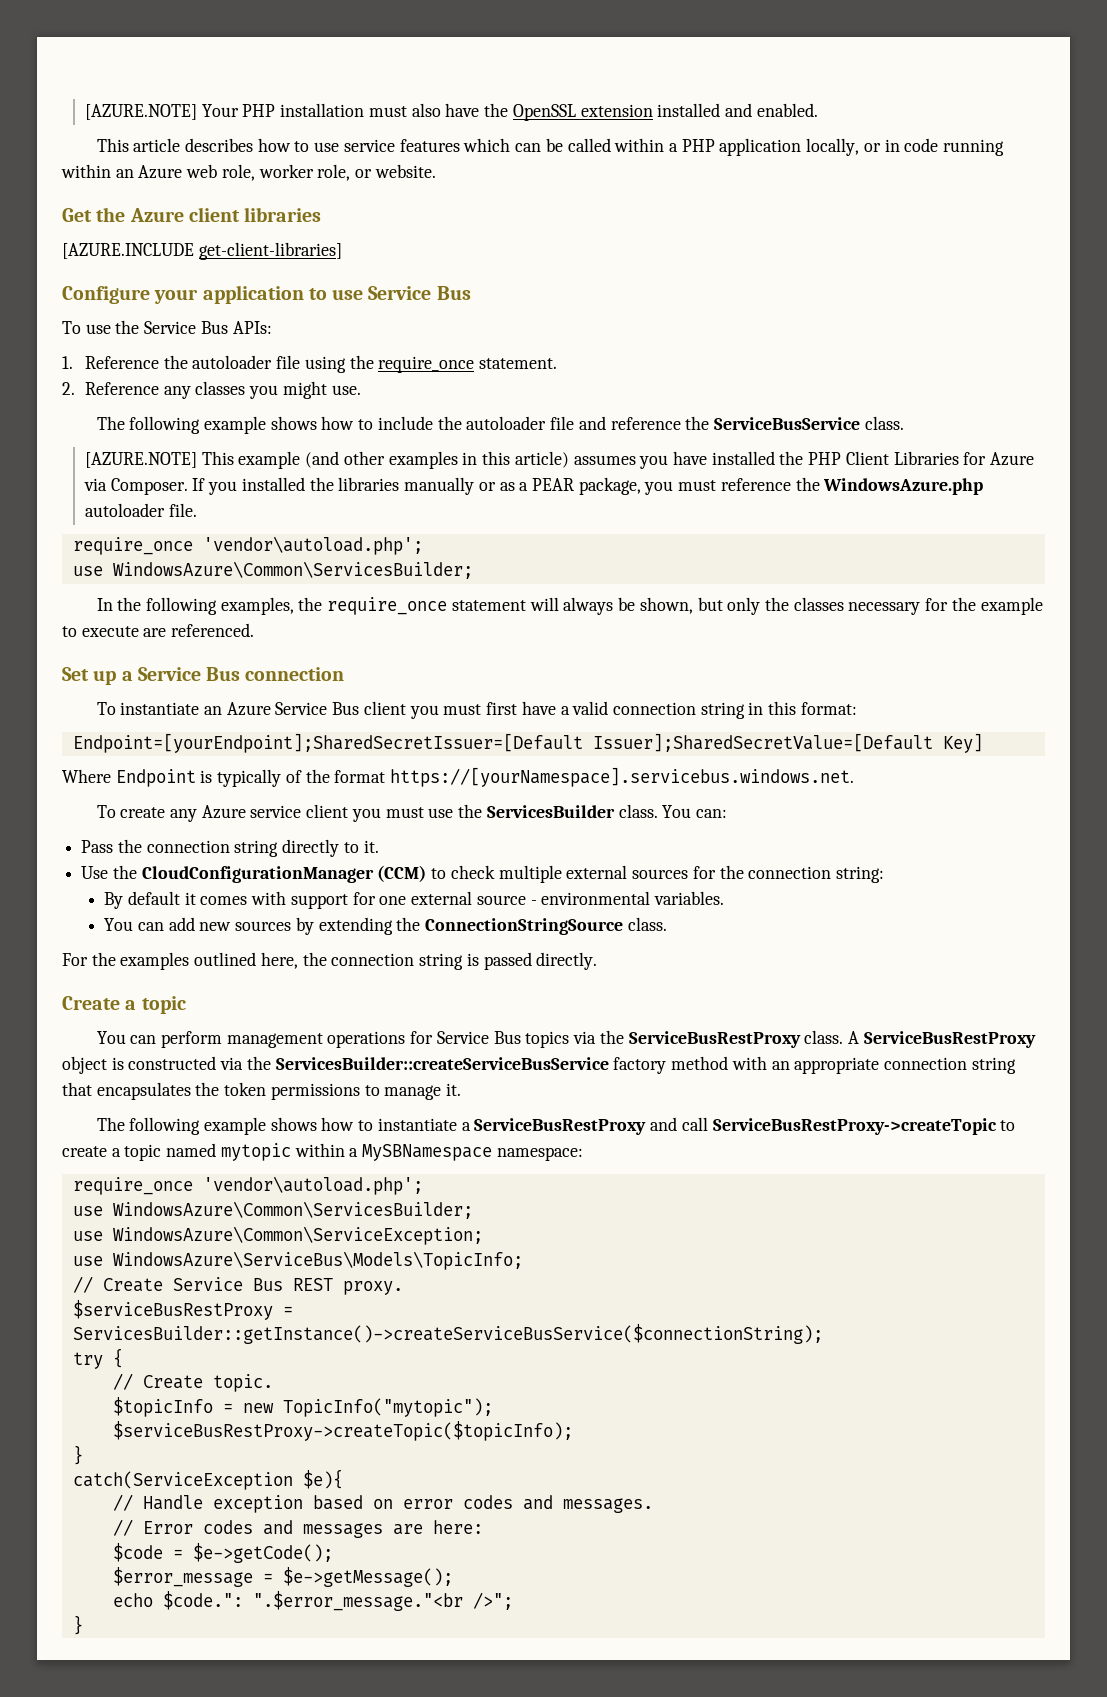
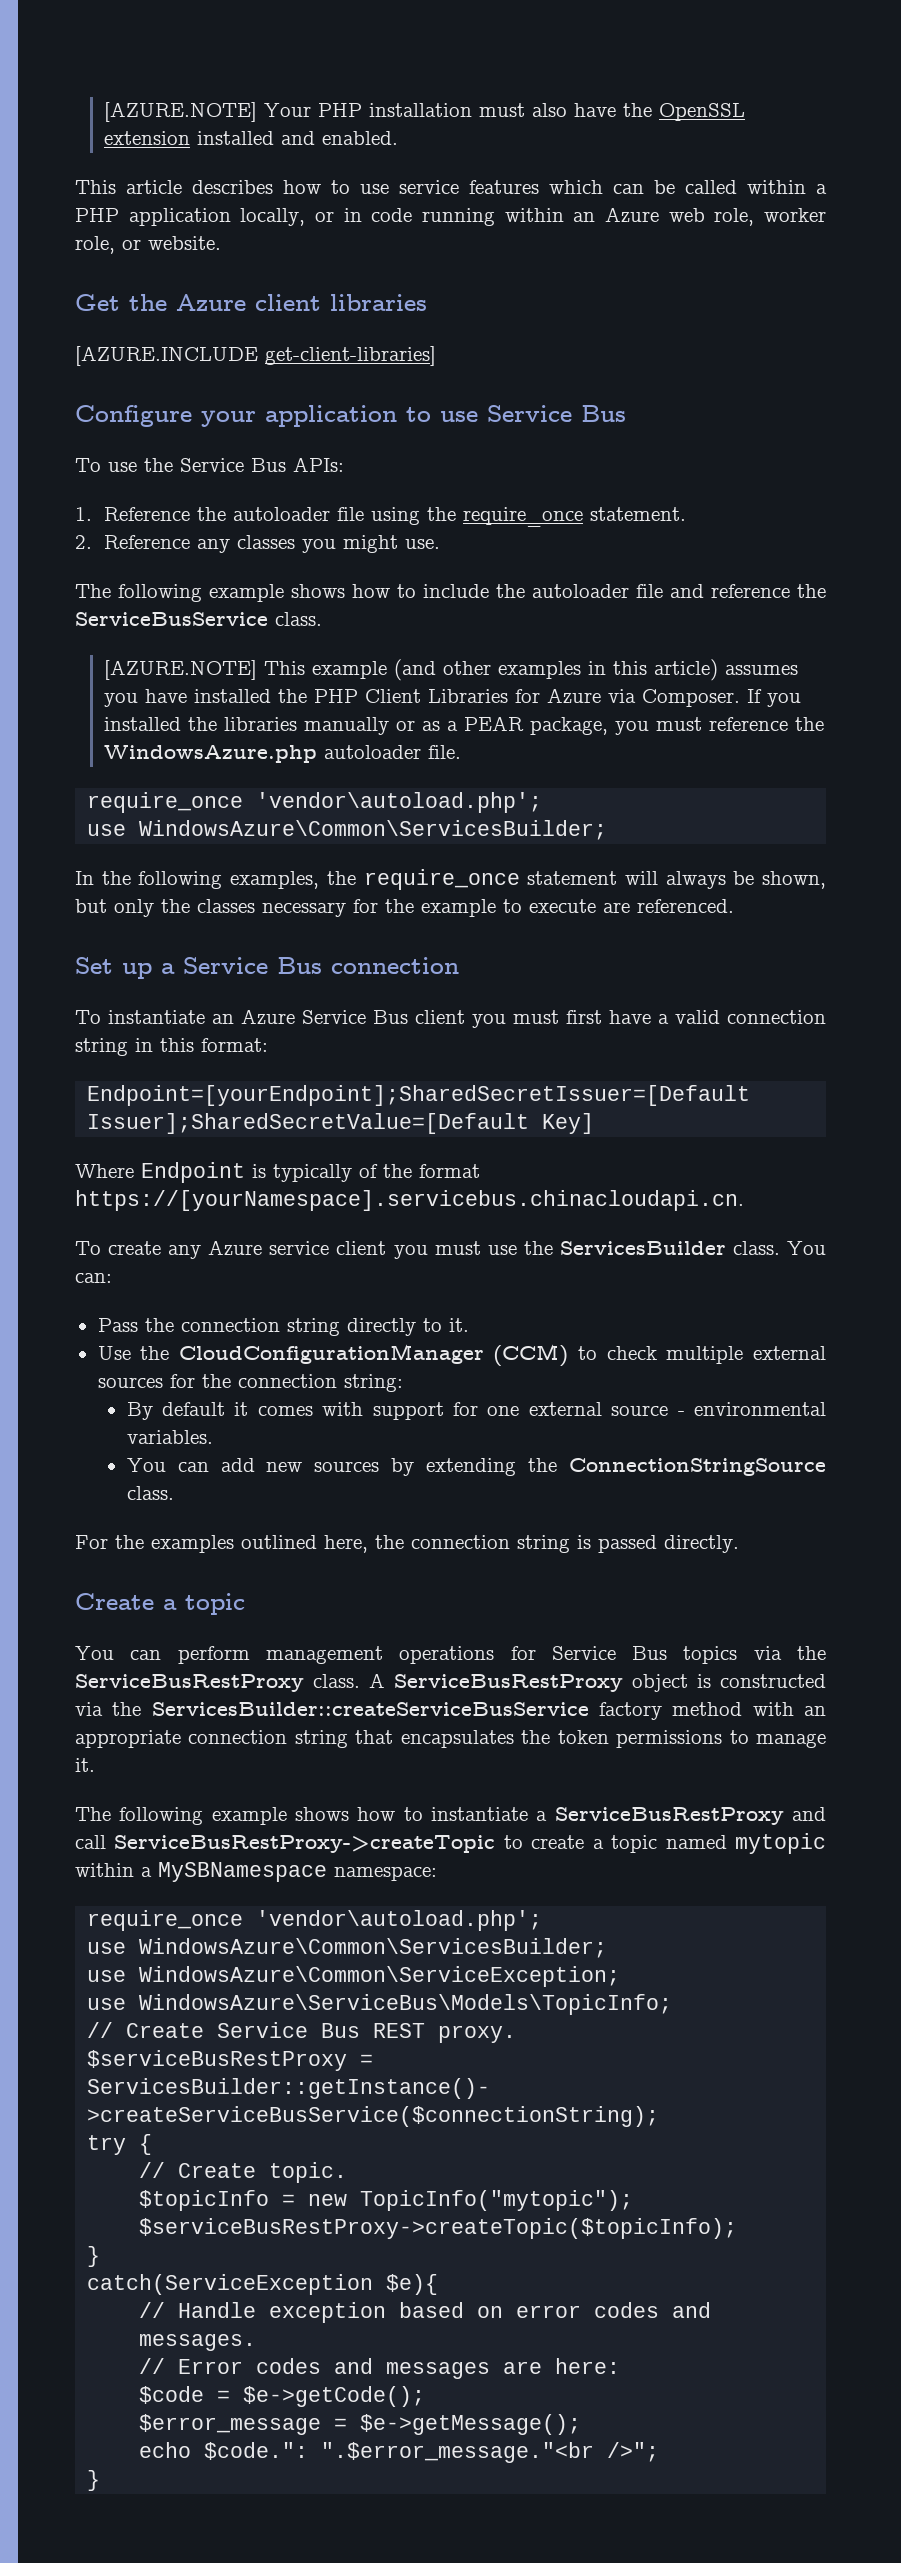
- Where Endpoint is typically of the format https://[yourNamespace].servicebus.windows.net.
+ Where Endpoint is typically of the format https://[yourNamespace].servicebus.chinacloudapi.cn.

